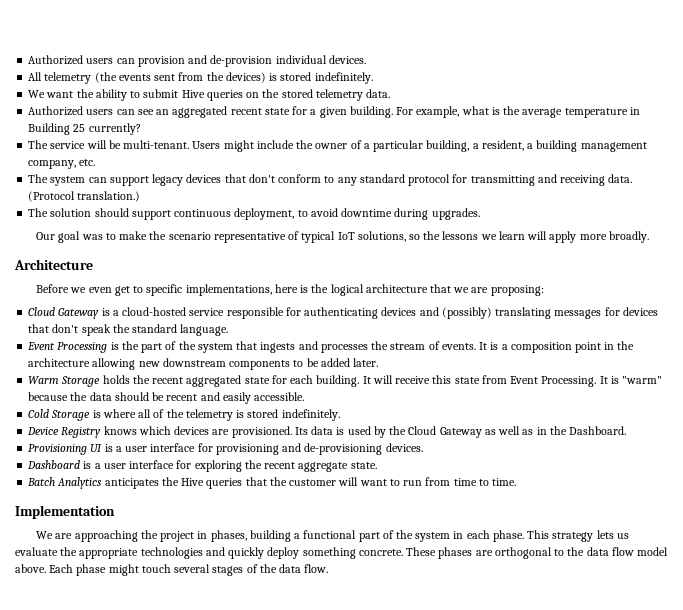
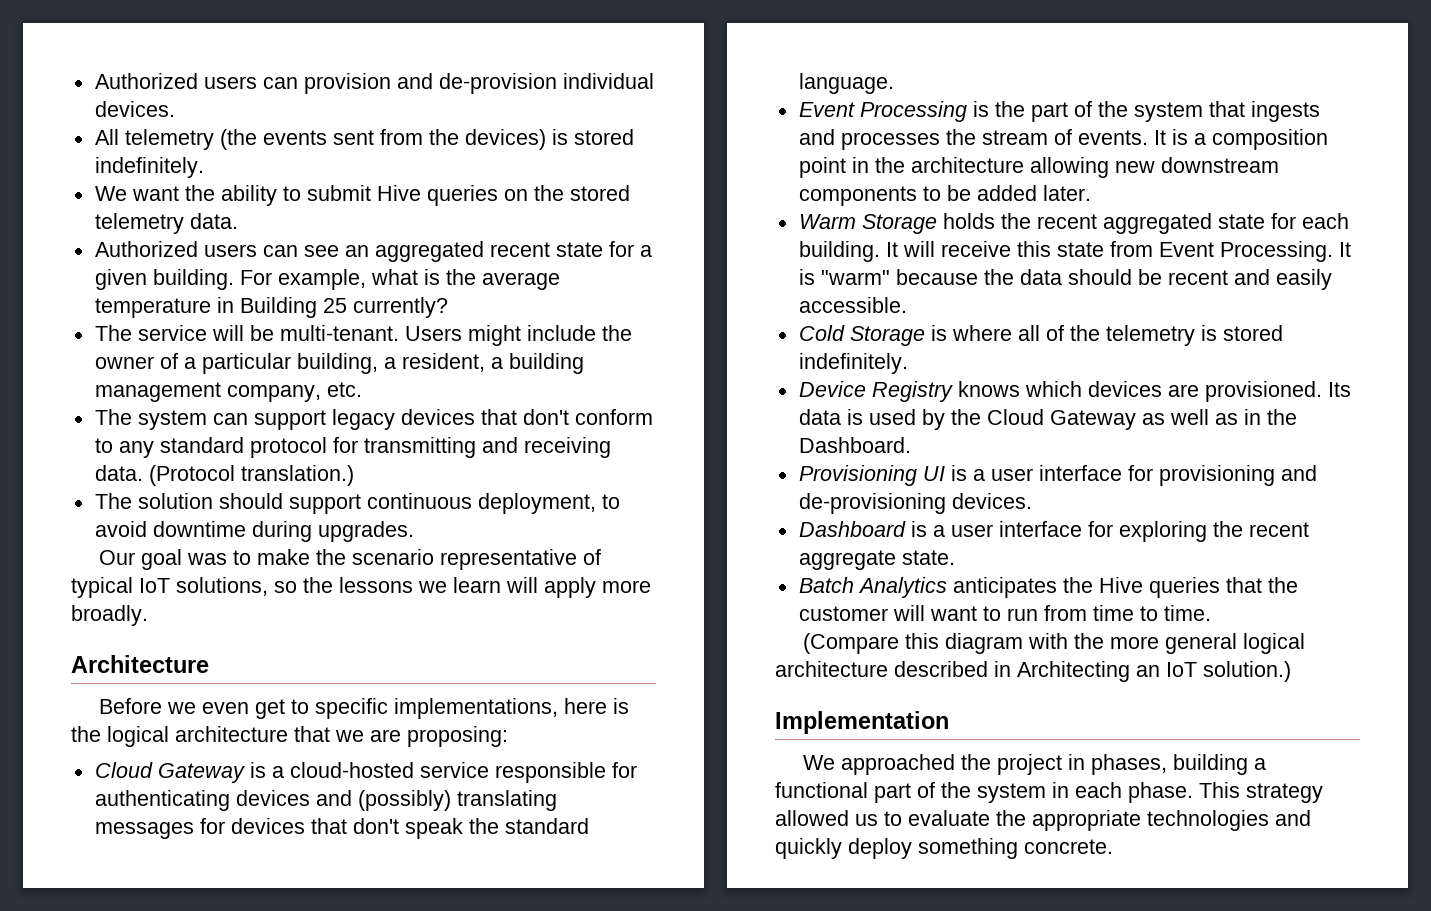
+ (Compare this diagram with the more general logical architecture described in Architecting an IoT solution.)
- We are approaching the project in phases, building a functional part of the system in each phase.
+ We approached the project in phases, building a functional part of the system in each phase.
- This strategy lets us evaluate the appropriate technologies and quickly deploy something concrete. These phases are orthogonal to the data flow model above. Each phase might touch several stages of the data flow.
+ This strategy allowed us to evaluate the appropriate technologies and quickly deploy something concrete.

